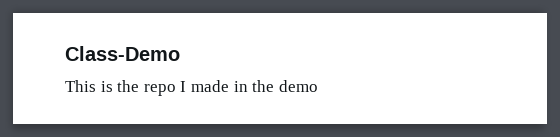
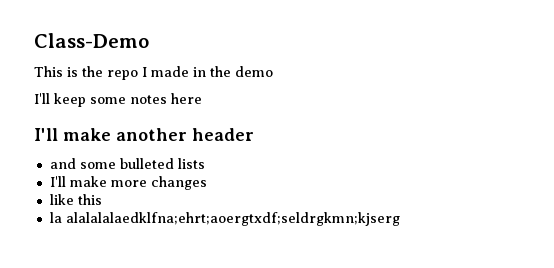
+ I'll keep some notes here
+ I'll make another header
+ and some bulleted lists
+ I'll make more changes
+ like this
+ la alalalalaedklfna;ehrt;aoergtxdf;seldrgkmn;kjserg

